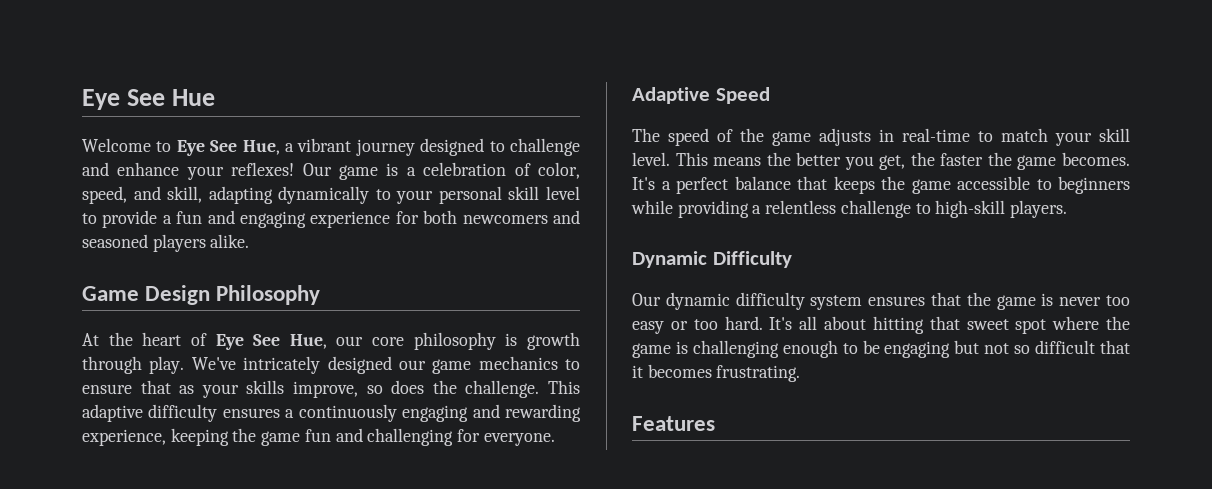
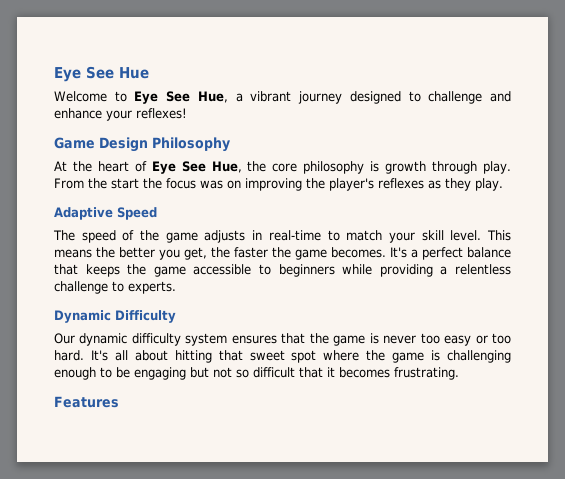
- Our game is a celebration of color, speed, and skill, adapting dynamically to your personal skill level to provide a fun and engaging experience for both newcomers and seasoned players alike.
- At the heart of Eye See Hue, our core philosophy is growth through play.
+ At the heart of Eye See Hue, the core philosophy is growth through play.
- We've intricately designed our game mechanics to ensure that as your skills improve, so does the challenge. This adaptive difficulty ensures a continuously engaging and rewarding experience, keeping the game fun and challenging for everyone.
+ From the start the focus was on improving the player's reflexes as they play.
- It's a perfect balance that keeps the game accessible to beginners while providing a relentless challenge to high-skill players.
+ It's a perfect balance that keeps the game accessible to beginners while providing a relentless challenge to experts.

